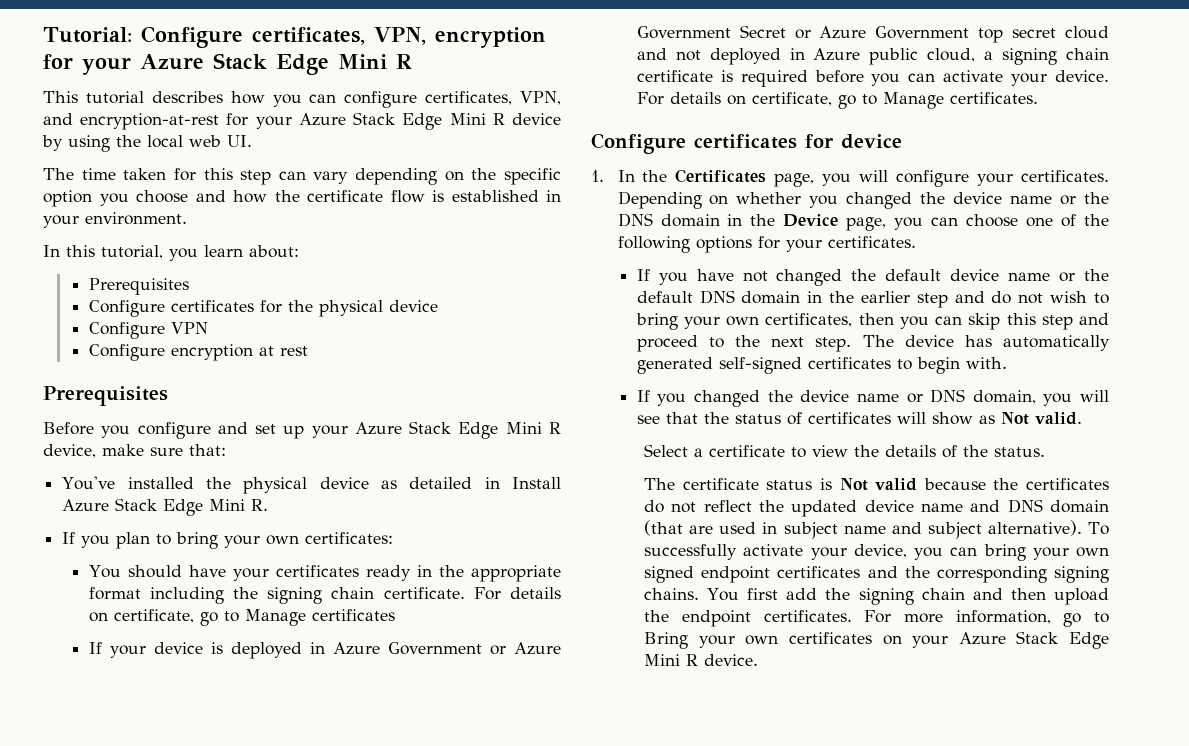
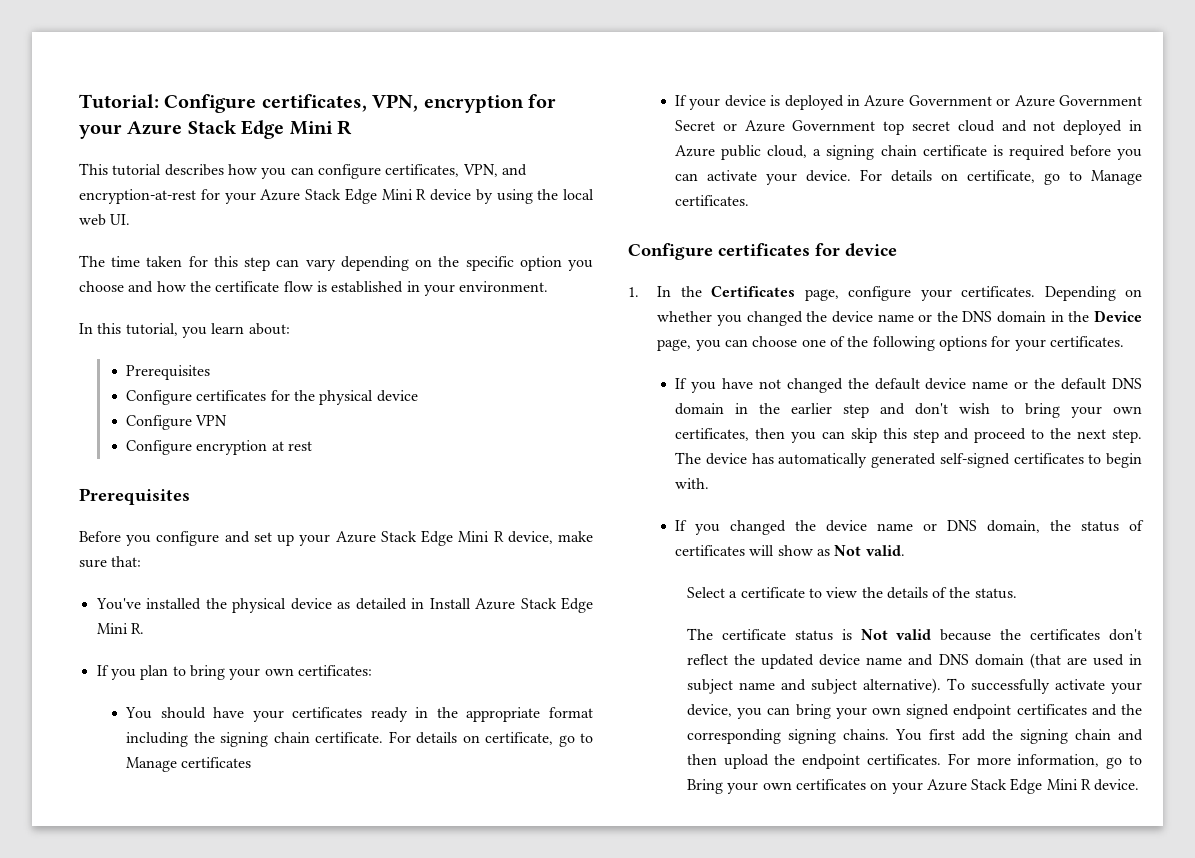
- 1. In the Certificates page, you will configure your certificates.
+ 1. In the Certificates page, configure your certificates.
- If you have not changed the default device name or the default DNS domain in the earlier step and do not wish to bring your own certificates, then you can skip this step and proceed to the next step.
+ If you have not changed the default device name or the default DNS domain in the earlier step and don't wish to bring your own certificates, then you can skip this step and proceed to the next step.
- If you changed the device name or DNS domain, you will see that the status of certificates will show as Not valid.
+ If you changed the device name or DNS domain, the status of certificates will show as Not valid.
- The certificate status is Not valid because the certificates do not reflect the updated device name and DNS domain (that are used in subject name and subject alternative).
+ The certificate status is Not valid because the certificates don't reflect the updated device name and DNS domain (that are used in subject name and subject alternative).

